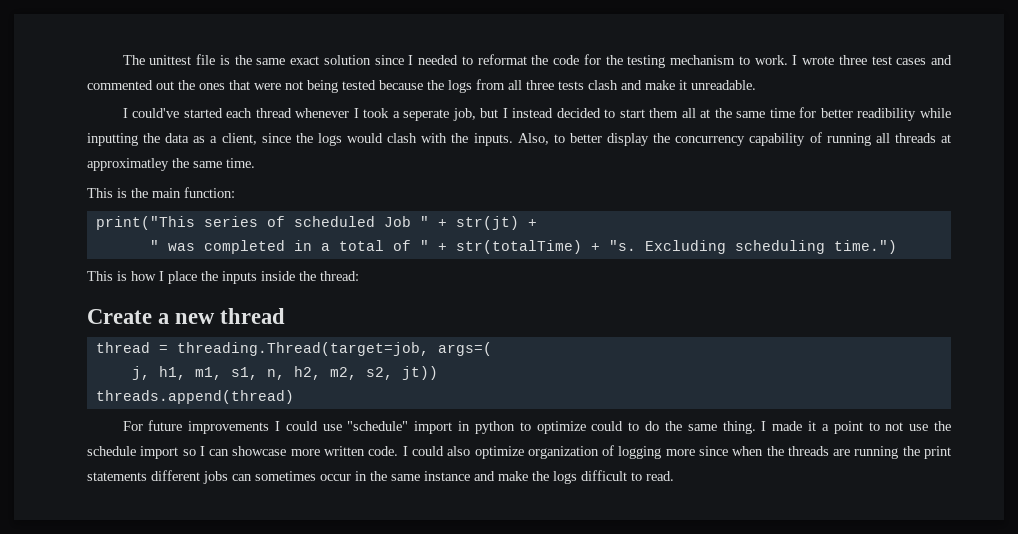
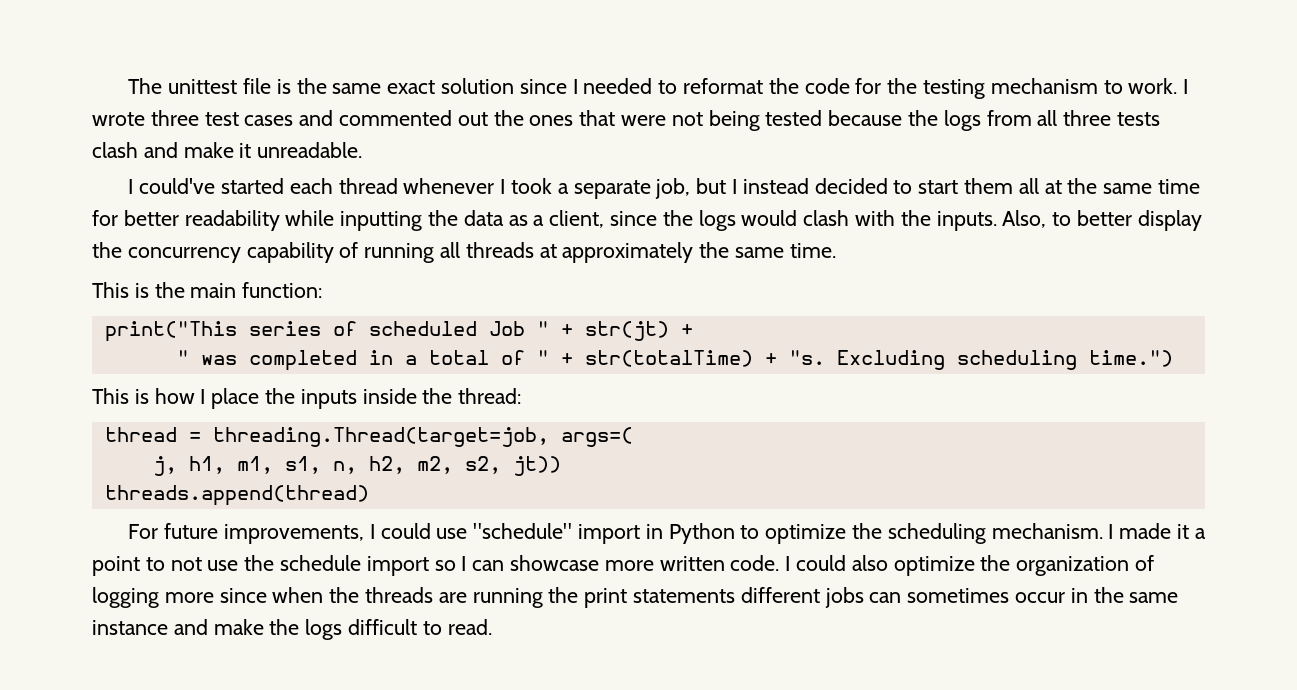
- I could've started each thread whenever I took a seperate job, but I instead decided to start them all at the same time for better readibility while inputting the data as a client, since the logs would clash with the inputs.
+ I could've started each thread whenever I took a separate job, but I instead decided to start them all at the same time for better readability while inputting the data as a client, since the logs would clash with the inputs.
- Also, to better display the concurrency capability of running all threads at approximatley the same time.
+ Also, to better display the concurrency capability of running all threads at approximately the same time.
- Create a new thread
- For future improvements I could use "schedule" import in python to optimize could to do the same thing.
+ For future improvements, I could use "schedule" import in Python to optimize the scheduling mechanism.
- I could also optimize organization of logging more since when the threads are running the print statements different jobs can sometimes occur in the same instance and make the logs difficult to read.
+ I could also optimize the organization of logging more since when the threads are running the print statements different jobs can sometimes occur in the same instance and make the logs difficult to read.

